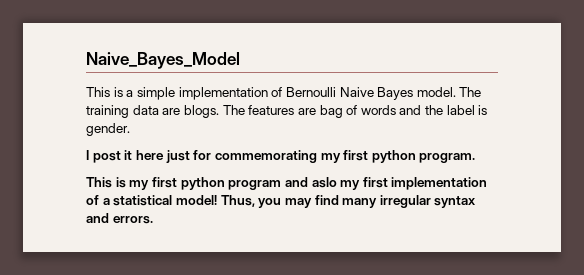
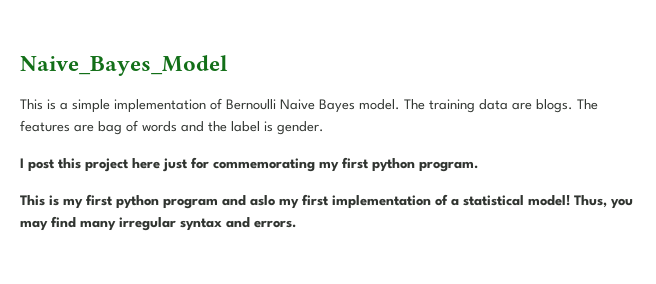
- I post it here just for commemorating my first python program.
+ I post this project here just for commemorating my first python program.

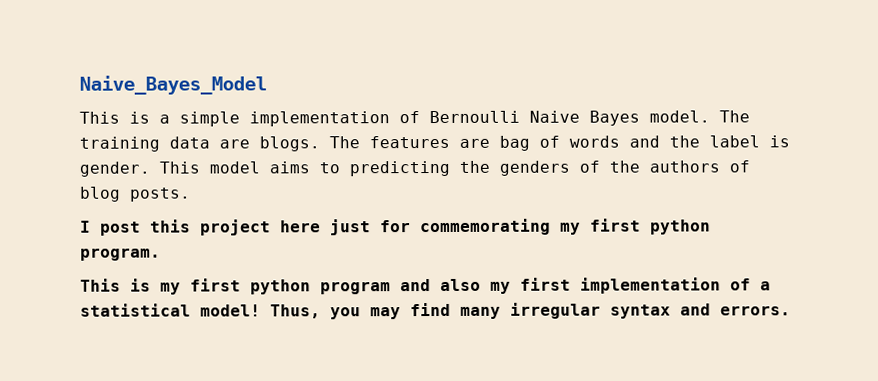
+ This model aims to predicting the genders of the authors of blog posts.
- This is my first python program and aslo my first implementation of a statistical model!
+ This is my first python program and also my first implementation of a statistical model!

